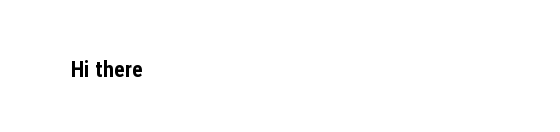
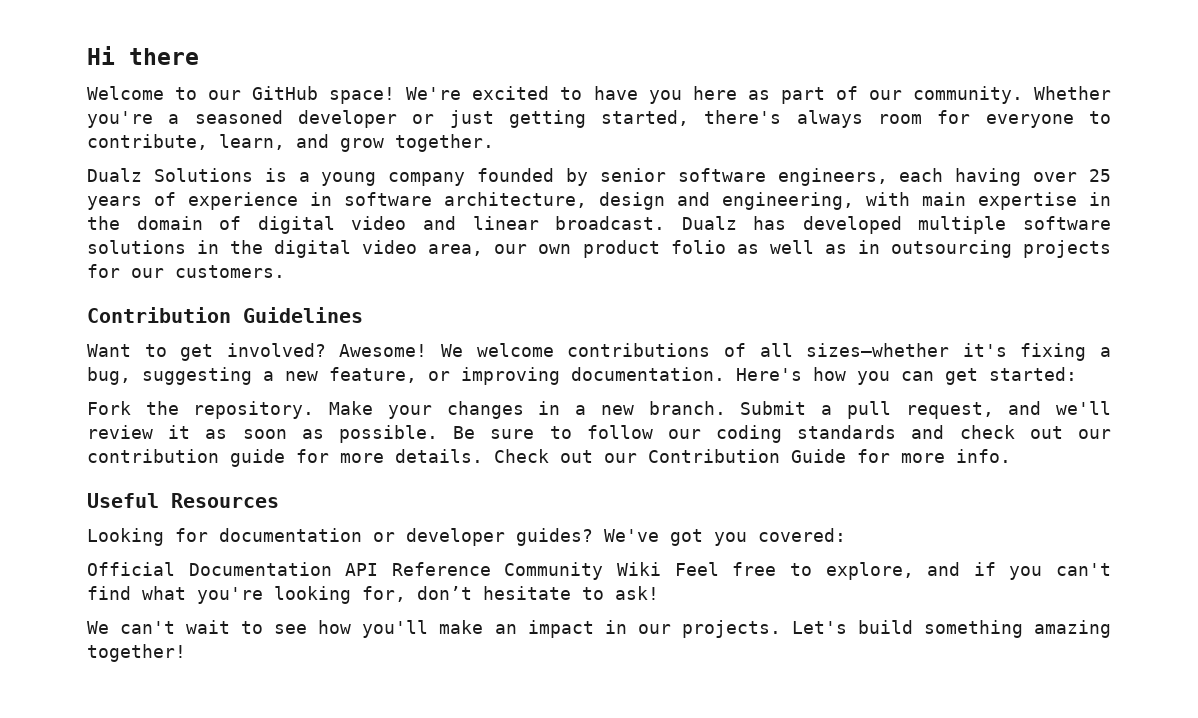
+ Welcome to our GitHub space! We're excited to have you here as part of our community. Whether you're a seasoned developer or just getting started, there's always room for everyone to contribute, learn, and grow together.
+ Dualz Solutions is a young company founded by senior software engineers, each having over 25 years of experience in software architecture, design and engineering, with main expertise in the domain of digital video and linear broadcast. Dualz has developed multiple software solutions in the digital video area, our own product folio as well as in outsourcing projects for our customers.
+ Contribution Guidelines
+ Want to get involved? Awesome! We welcome contributions of all sizes—whether it's fixing a bug, suggesting a new feature, or improving documentation. Here's how you can get started:
+ Fork the repository. Make your changes in a new branch. Submit a pull request, and we'll review it as soon as possible. Be sure to follow our coding standards and check out our contribution guide for more details. Check out our Contribution Guide for more info.
+ Useful Resources
+ Looking for documentation or developer guides? We've got you covered:
+ Official Documentation API Reference Community Wiki Feel free to explore, and if you can't find what you're looking for, don’t hesitate to ask!
+ We can't wait to see how you'll make an impact in our projects. Let's build something amazing together!

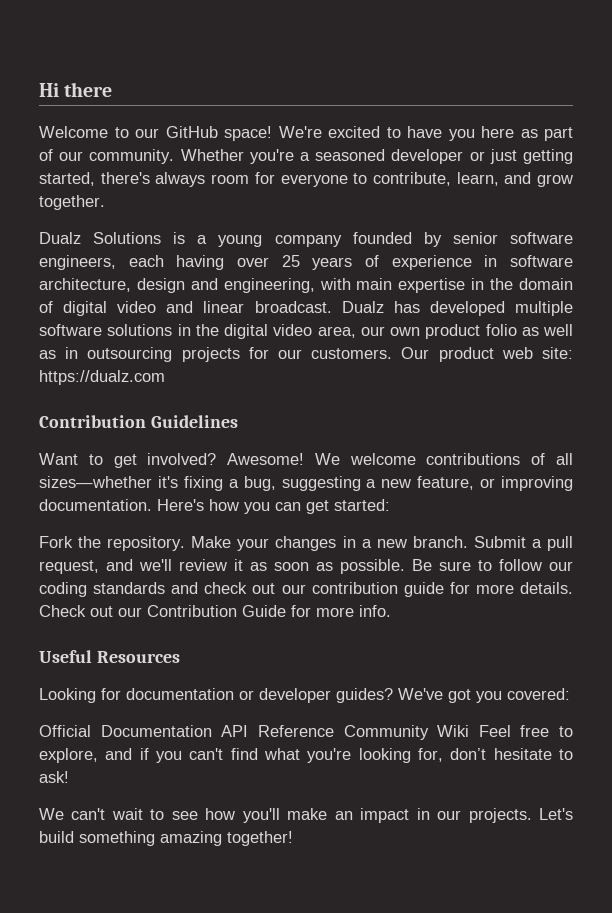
+ Our product web site: https://dualz.com

